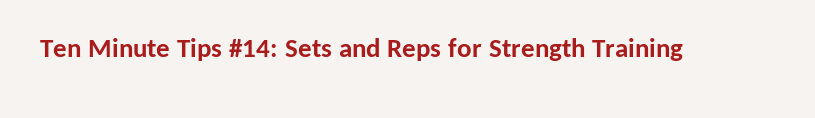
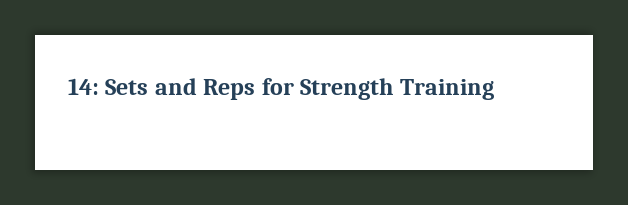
- Ten Minute Tips #14: Sets and Reps for Strength Training
+ 14: Sets and Reps for Strength Training

